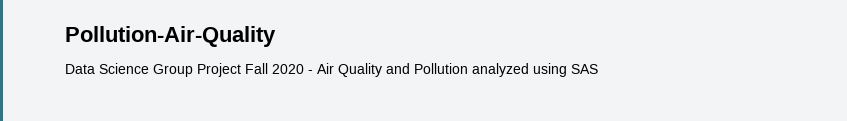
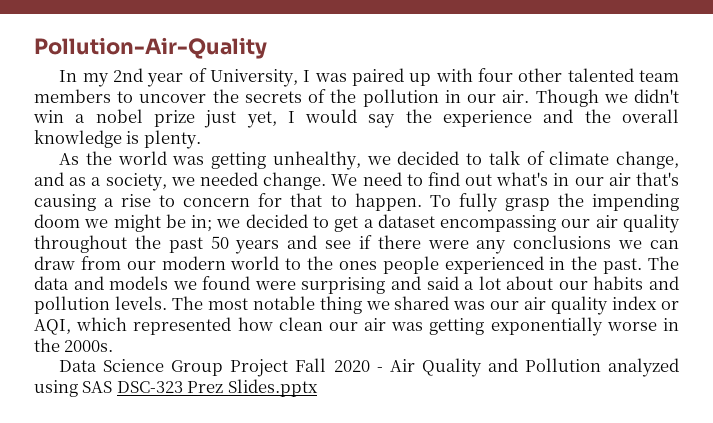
+ In my 2nd year of University, I was paired up with four other talented team members to uncover the secrets of the pollution in our air. Though we didn't win a nobel prize just yet, I would say the experience and the overall knowledge is plenty.
+ As the world was getting unhealthy, we decided to talk of climate change, and as a society, we needed change. We need to find out what's in our air that's causing a rise to concern for that to happen. To fully grasp the impending doom we might be in; we decided to get a dataset encompassing our air quality throughout the past 50 years and see if there were any conclusions we can draw from our modern world to the ones people experienced in the past. The data and models we found were surprising and said a lot about our habits and pollution levels. The most notable thing we shared was our air quality index or AQI, which represented how clean our air was getting exponentially worse in the 2000s.
- Data Science Group Project Fall 2020 - Air Quality and Pollution analyzed using SAS
+ Data Science Group Project Fall 2020 - Air Quality and Pollution analyzed using SAS DSC-323 Prez Slides.pptx

